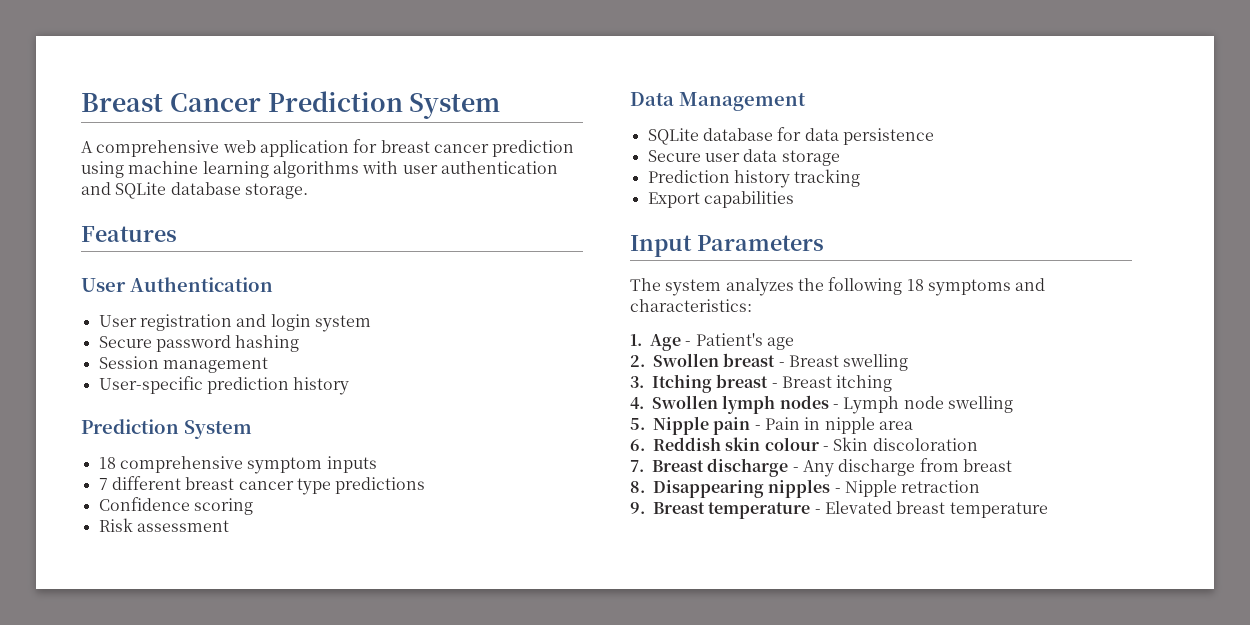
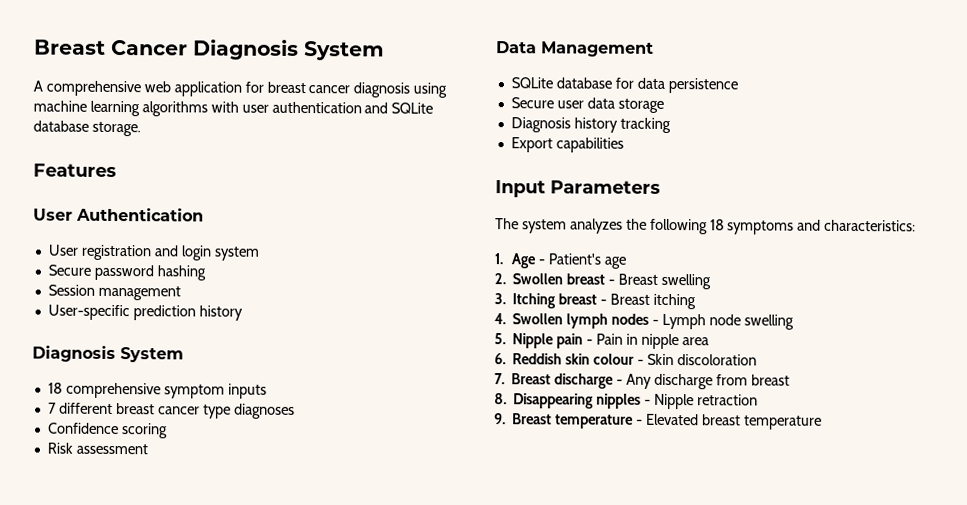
- Breast Cancer Prediction System
+ Breast Cancer Diagnosis System
- A comprehensive web application for breast cancer prediction using machine learning algorithms with user authentication and SQLite database storage.
+ A comprehensive web application for breast cancer diagnosis using machine learning algorithms with user authentication and SQLite database storage.
  User-specific prediction history
- Prediction System
+ Diagnosis System
- 7 different breast cancer type predictions
+ 7 different breast cancer type diagnoses
- Prediction history tracking
+ Diagnosis history tracking

